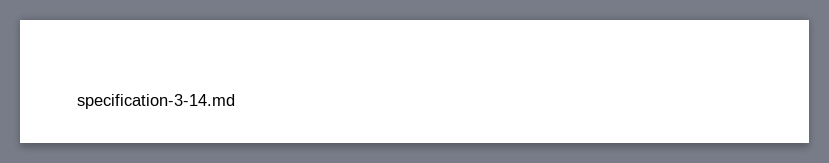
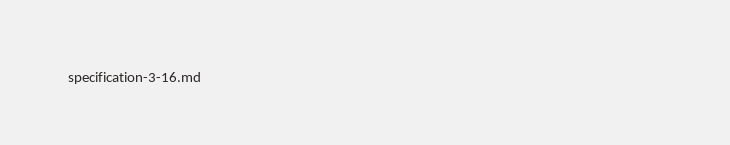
- specification-3-14.md
+ specification-3-16.md

